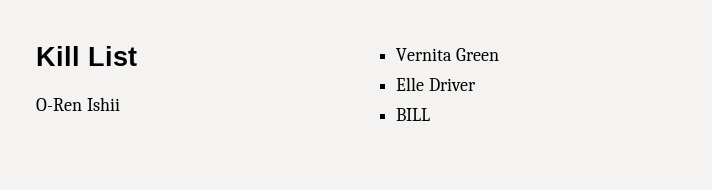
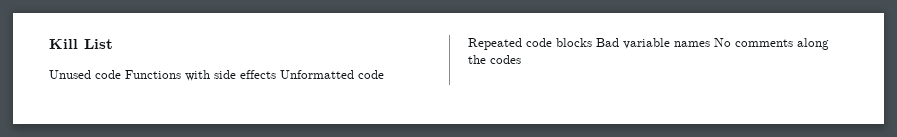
- O-Ren Ishii
- Vernita Green
- Elle Driver
- BILL
+ Unused code Functions with side effects Unformatted code Repeated code blocks Bad variable names No comments along the codes

